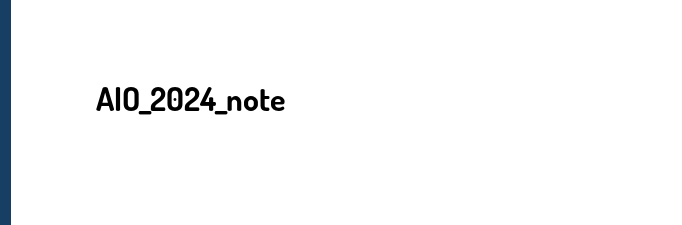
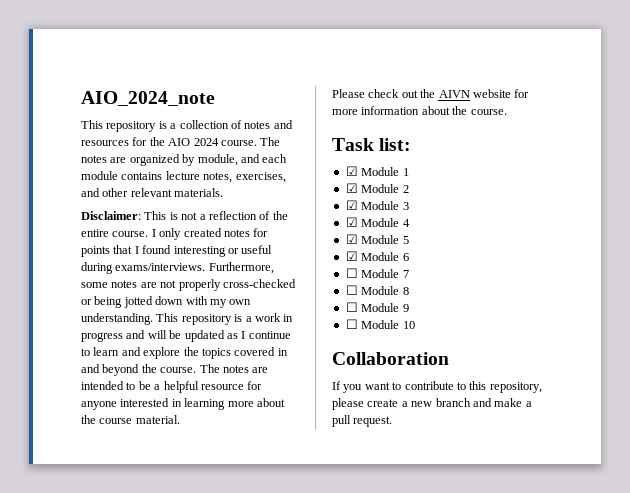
+ This repository is a collection of notes and resources for the AIO 2024 course. The notes are organized by module, and each module contains lecture notes, exercises, and other relevant materials.
+ Disclaimer: This is not a reflection of the entire course. I only created notes for points that I found interesting or useful during exams/interviews. Furthermore, some notes are not properly cross-checked or being jotted down with my own understanding. This repository is a work in progress and will be updated as I continue to learn and explore the topics covered in and beyond the course. The notes are intended to be a helpful resource for anyone interested in learning more about the course material.
+ Please check out the AIVN website for more information about the course.
+ Task list:
+ ☑ Module 1
+ ☑ Module 2
+ ☑ Module 3
+ ☑ Module 4
+ ☑ Module 5
+ ☑ Module 6
+ ☐ Module 7
+ ☐ Module 8
+ ☐ Module 9
+ ☐ Module 10
+ Collaboration
+ If you want to contribute to this repository, please create a new branch and make a pull request.

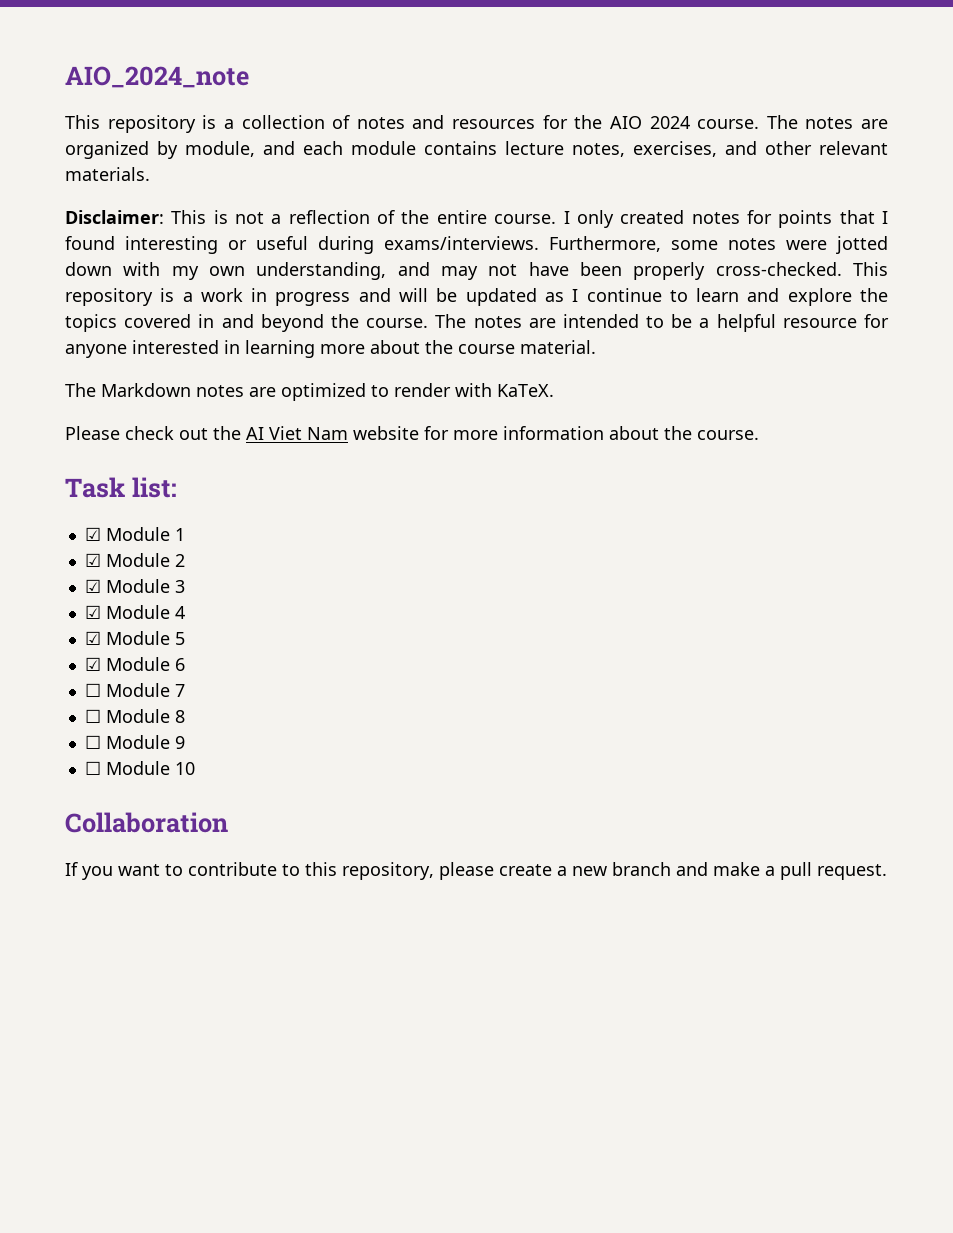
- Furthermore, some notes are not properly cross-checked or being jotted down with my own understanding.
+ Furthermore, some notes were jotted down with my own understanding, and may not have been properly cross-checked.
+ The Markdown notes are optimized to render with KaTeX.
- Please check out the AIVN website for more information about the course.
+ Please check out the AI Viet Nam website for more information about the course.

